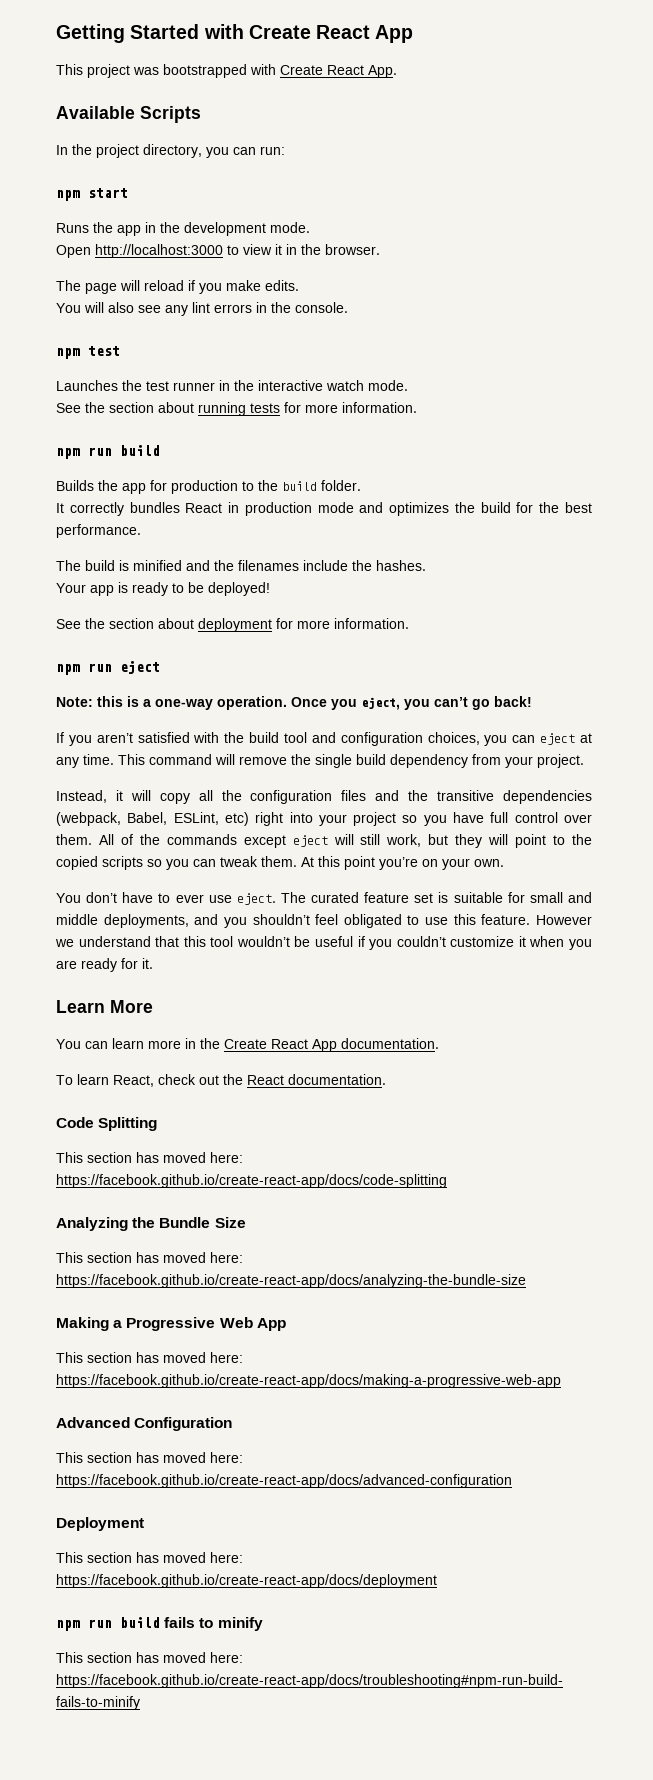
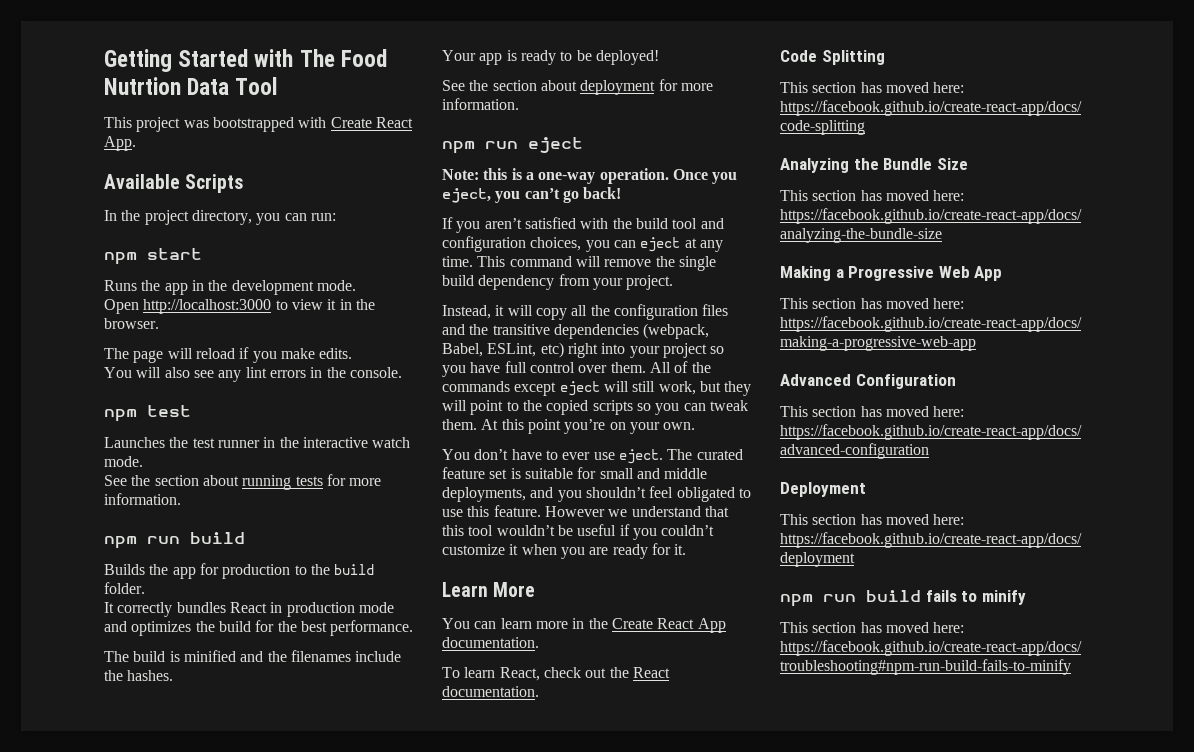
- Getting Started with Create React App
+ Getting Started with The Food Nutrtion Data Tool

